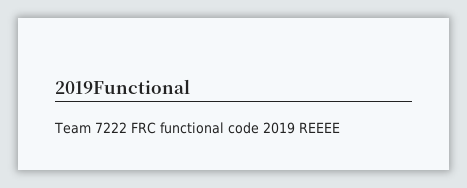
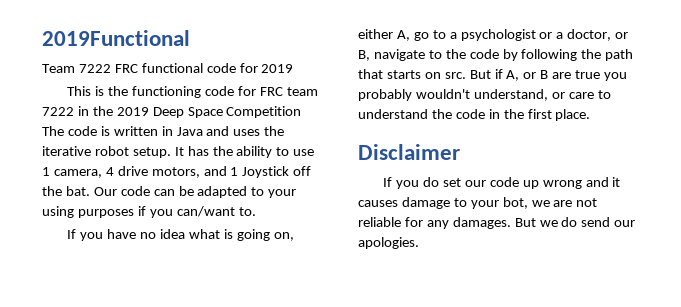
- Team 7222 FRC functional code 2019 REEEE
+ Team 7222 FRC functional code for 2019
+ This is the functioning code for FRC team 7222 in the 2019 Deep Space Competition The code is written in Java and uses the iterative robot setup. It has the ability to use 1 camera, 4 drive motors, and 1 Joystick off the bat. Our code can be adapted to your using purposes if you can/want to.
+ If you have no idea what is going on, either A, go to a psychologist or a doctor, or B, navigate to the code by following the path that starts on src. But if A, or B are true you probably wouldn't understand, or care to understand the code in the first place.
+ Disclaimer
+ If you do set our code up wrong and it causes damage to your bot, we are not reliable for any damages. But we do send our apologies.

